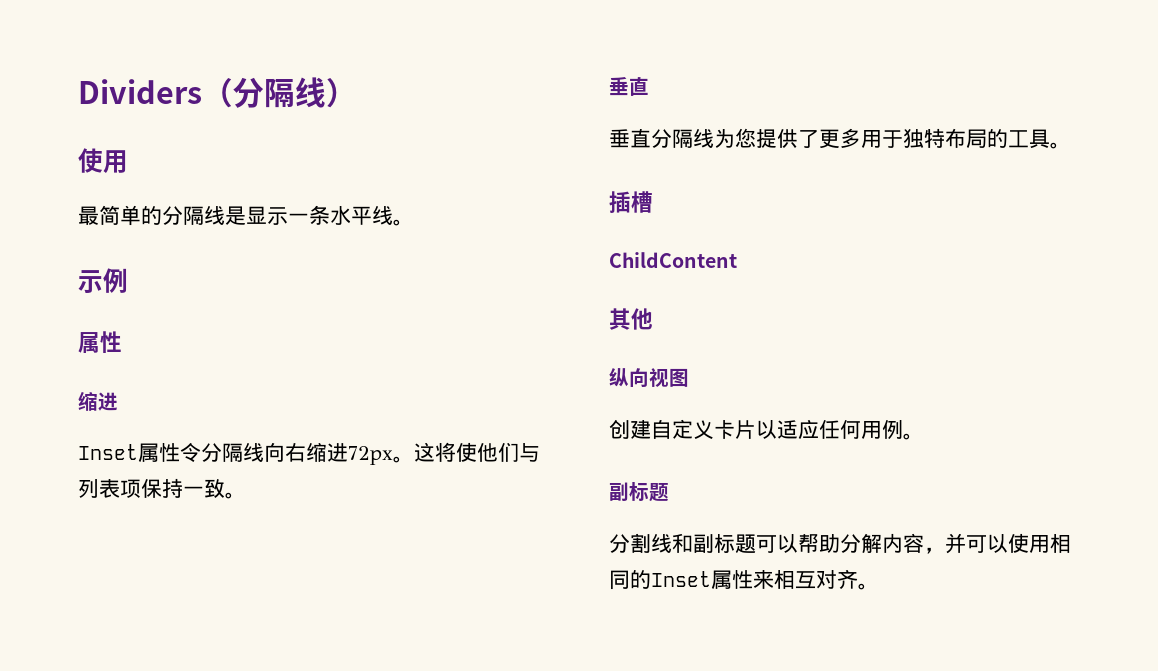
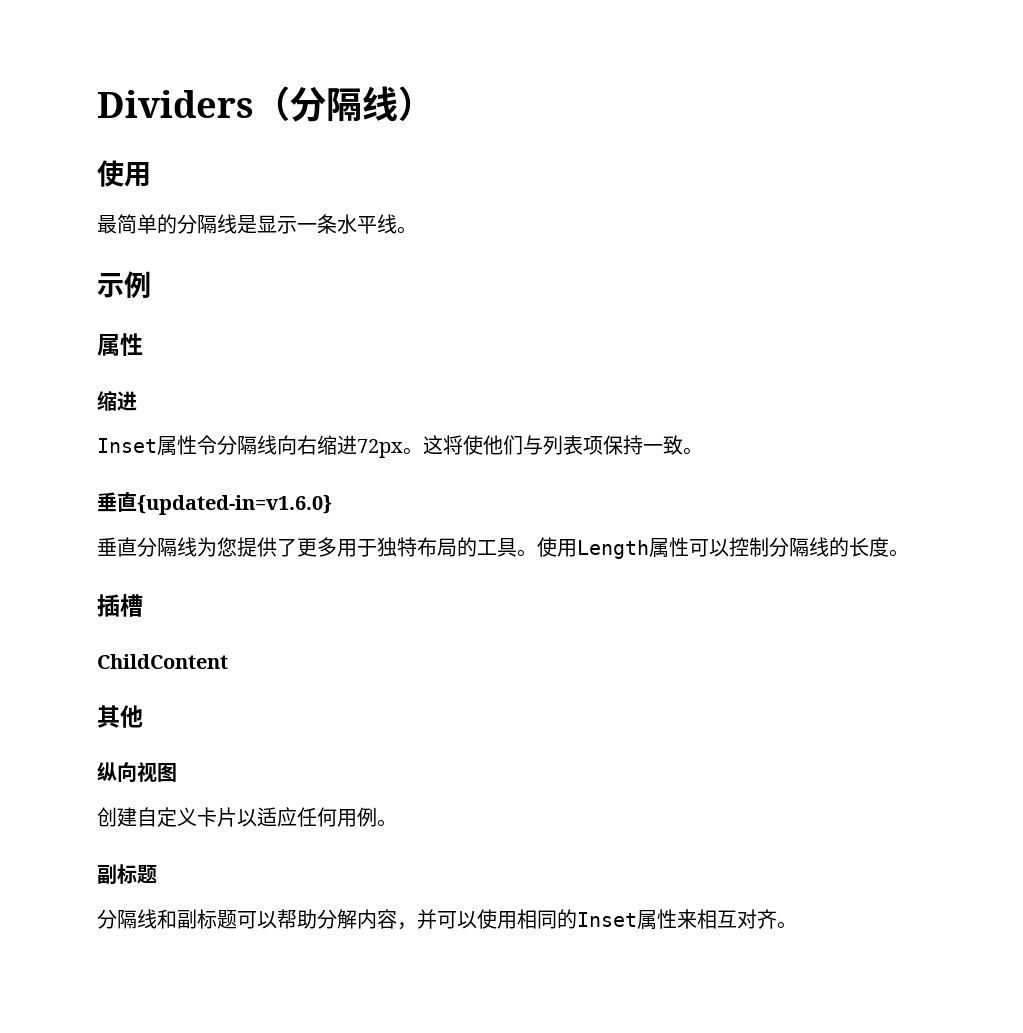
  这将使他们与列表项保持一致。
- 垂直
+ 垂直{updated-in=v1.6.0}
+ 使用Length属性可以控制分隔线的长度。
- 分割线和副标题可以帮助分解内容，并可以使用相同的Inset属性来相互对齐。
+ 分隔线和副标题可以帮助分解内容，并可以使用相同的Inset属性来相互对齐。

